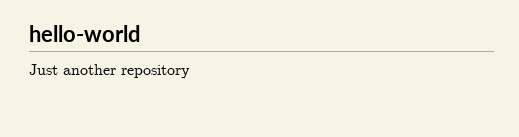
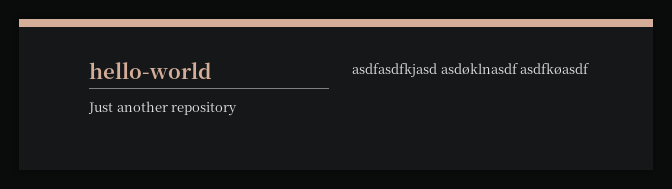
+ asdfasdfkjasd asdøklnasdf asdfkøasdf

